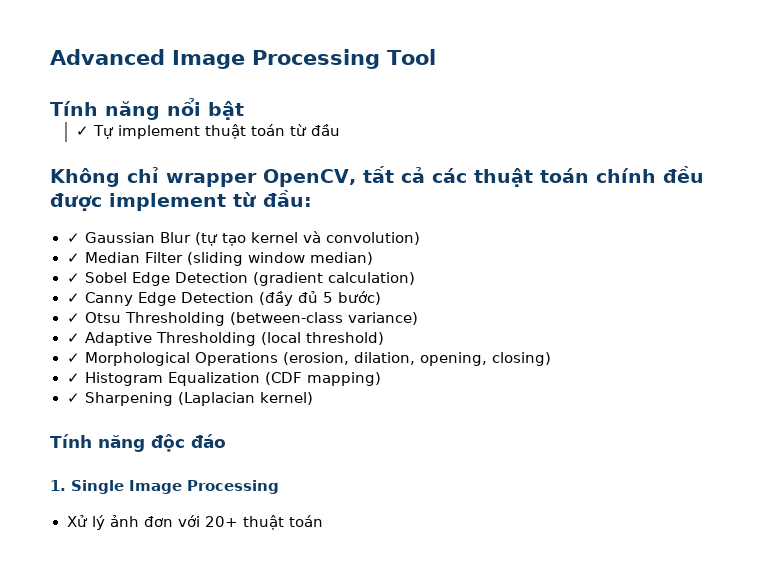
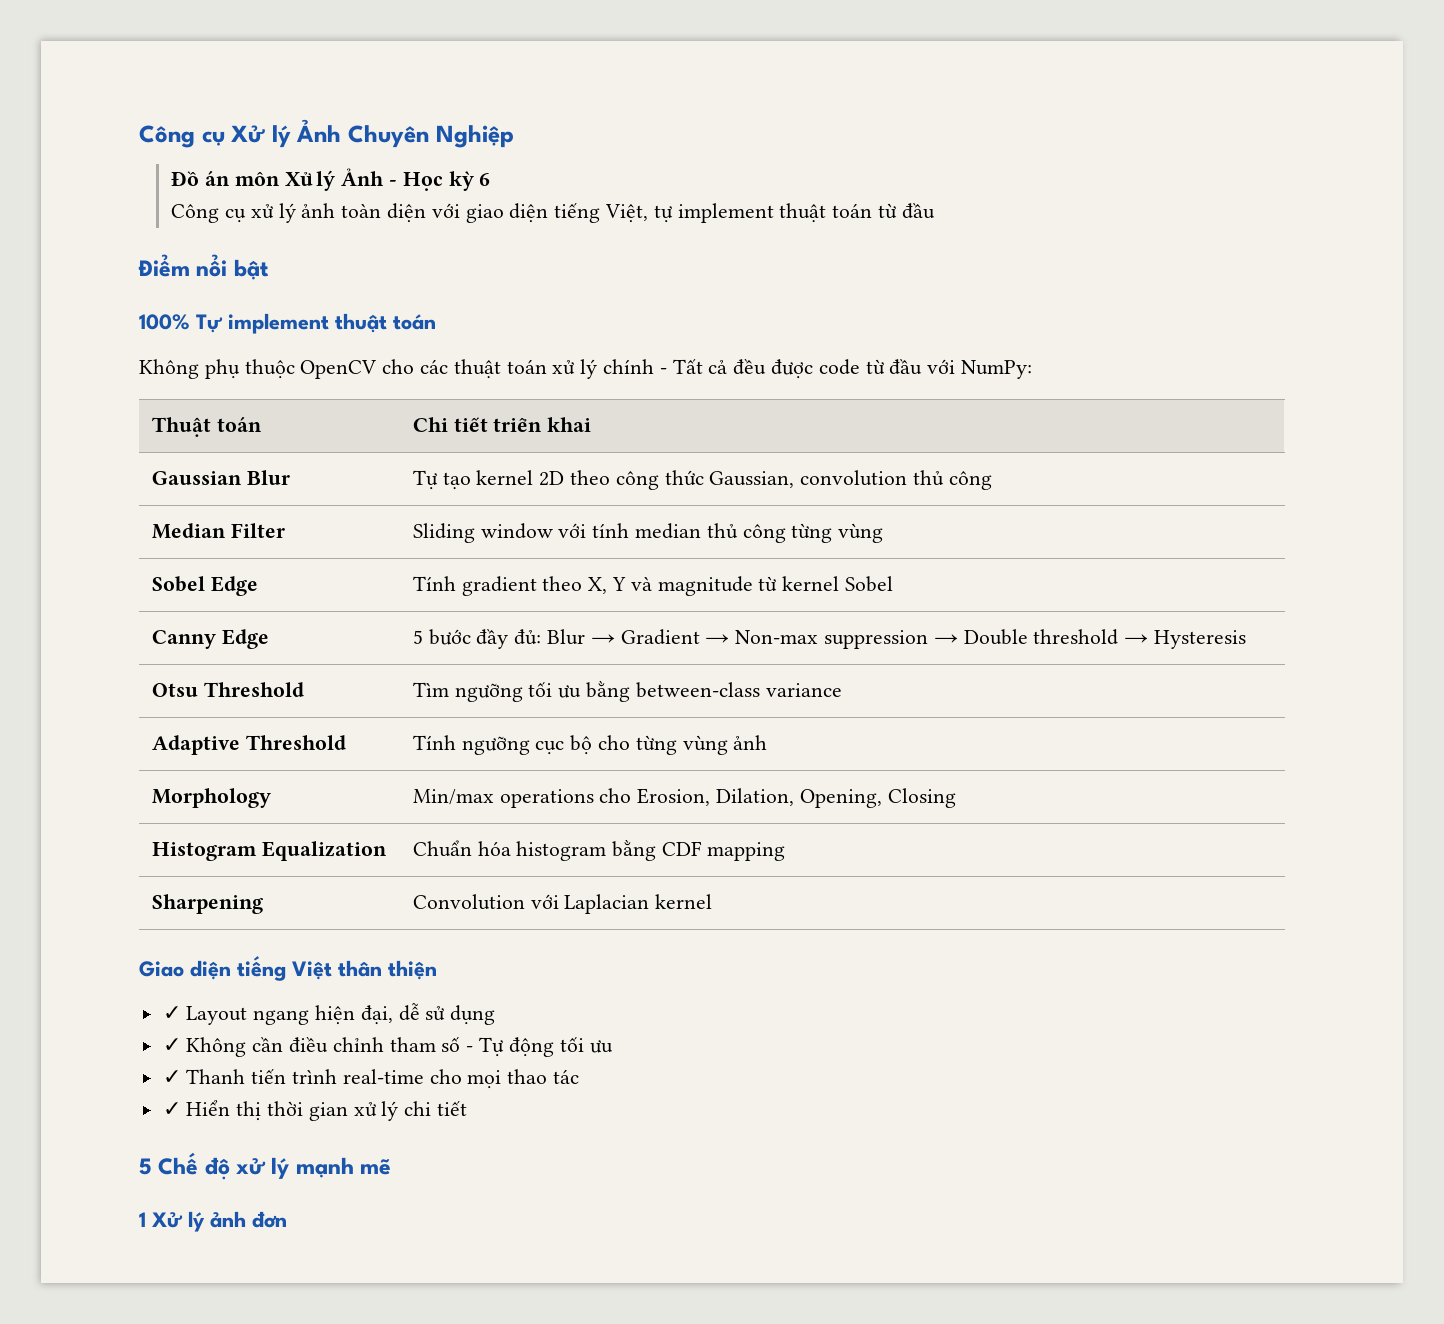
- Advanced Image Processing Tool
- Tính năng nổi bật
- ✓ Tự implement thuật toán từ đầu
+ Công cụ Xử lý Ảnh Chuyên Nghiệp
+ Đồ án môn Xử lý Ảnh - Học kỳ 6
+ Công cụ xử lý ảnh toàn diện với giao diện tiếng Việt, tự implement thuật toán từ đầu
- Không chỉ wrapper OpenCV, tất cả các thuật toán chính đều được implement từ đầu:
- ✓ Gaussian Blur (tự tạo kernel và convolution)
- ✓ Median Filter (sliding window median)
- ✓ Sobel Edge Detection (gradient calculation)
- ✓ Canny Edge Detection (đầy đủ 5 bước)
- ✓ Otsu Thresholding (between-class variance)
- ✓ Adaptive Thresholding (local threshold)
- ✓ Morphological Operations (erosion, dilation, opening, closing)
- ✓ Histogram Equalization (CDF mapping)
- ✓ Sharpening (Laplacian kernel)
- Tính năng độc đáo
- 1. Single Image Processing
- Xử lý ảnh đơn với 20+ thuật toán
+ Điểm nổi bật
+ 100% Tự implement thuật toán
+ Không phụ thuộc OpenCV cho các thuật toán xử lý chính - Tất cả đều được code từ đầu với NumPy:
+ Thuật toán | Chi tiết triển khai
+ Gaussian Blur | Tự tạo kernel 2D theo công thức Gaussian, convolution thủ công
+ Median Filter | Sliding window với tính median thủ công từng vùng
+ Sobel Edge | Tính gradient theo X, Y và magnitude từ kernel Sobel
+ Canny Edge | 5 bước đầy đủ: Blur → Gradient → Non-max suppression → Double threshold → Hysteresis
+ Otsu Threshold | Tìm ngưỡng tối ưu bằng between-class variance
+ Adaptive Threshold | Tính ngưỡng cục bộ cho từng vùng ảnh
+ Morphology | Min/max operations cho Erosion, Dilation, Opening, Closing
+ Histogram Equalization | Chuẩn hóa histogram bằng CDF mapping
+ Sharpening | Convolution với Laplacian kernel
+ Giao diện tiếng Việt thân thiện
+ ✓ Layout ngang hiện đại, dễ sử dụng
+ ✓ Không cần điều chỉnh tham số - Tự động tối ưu
+ ✓ Thanh tiến trình real-time cho mọi thao tác
+ ✓ Hiển thị thời gian xử lý chi tiết
+ 5 Chế độ xử lý mạnh mẽ
+ 1 Xử lý ảnh đơn

